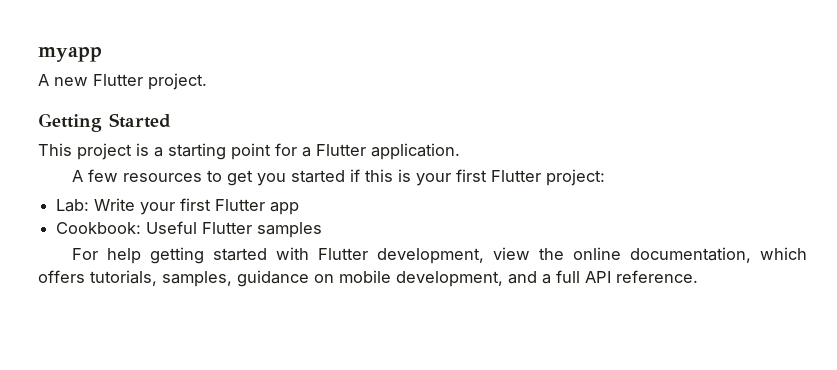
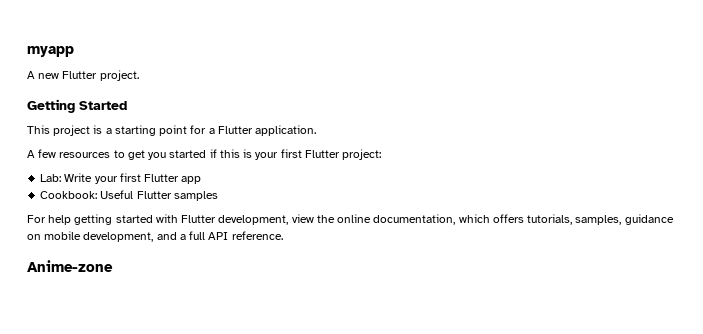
+ Anime-zone

